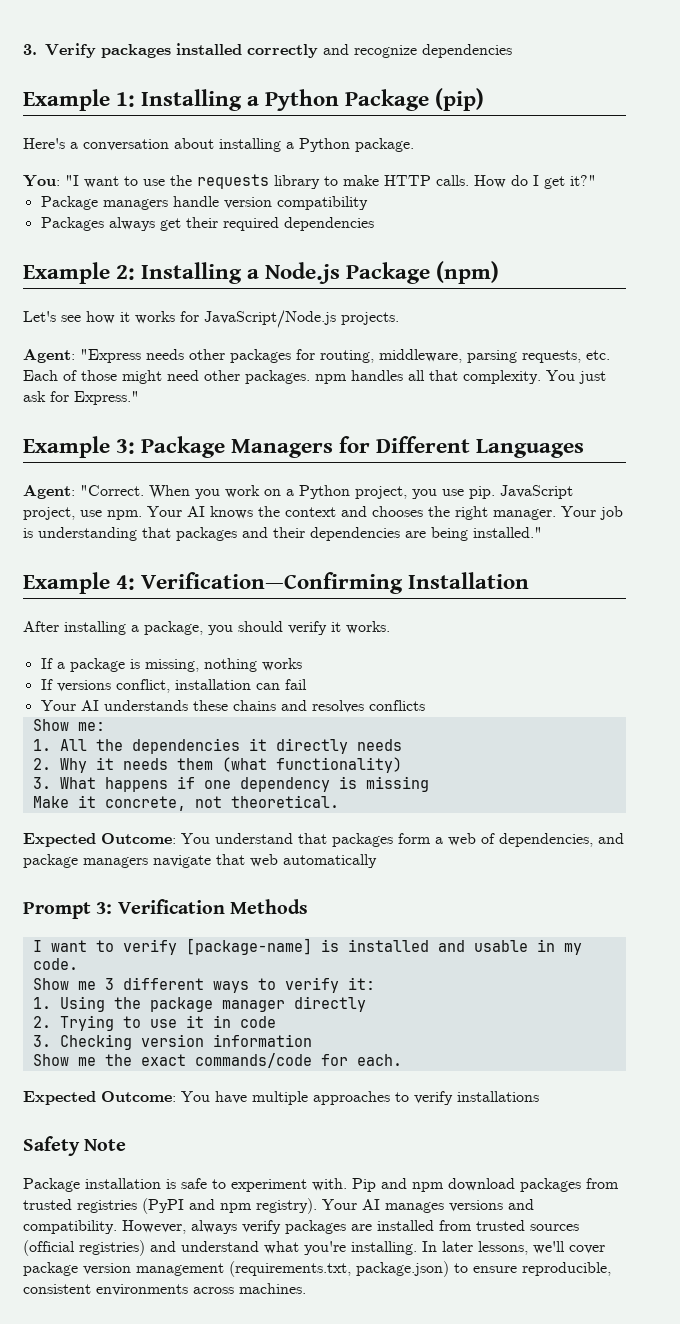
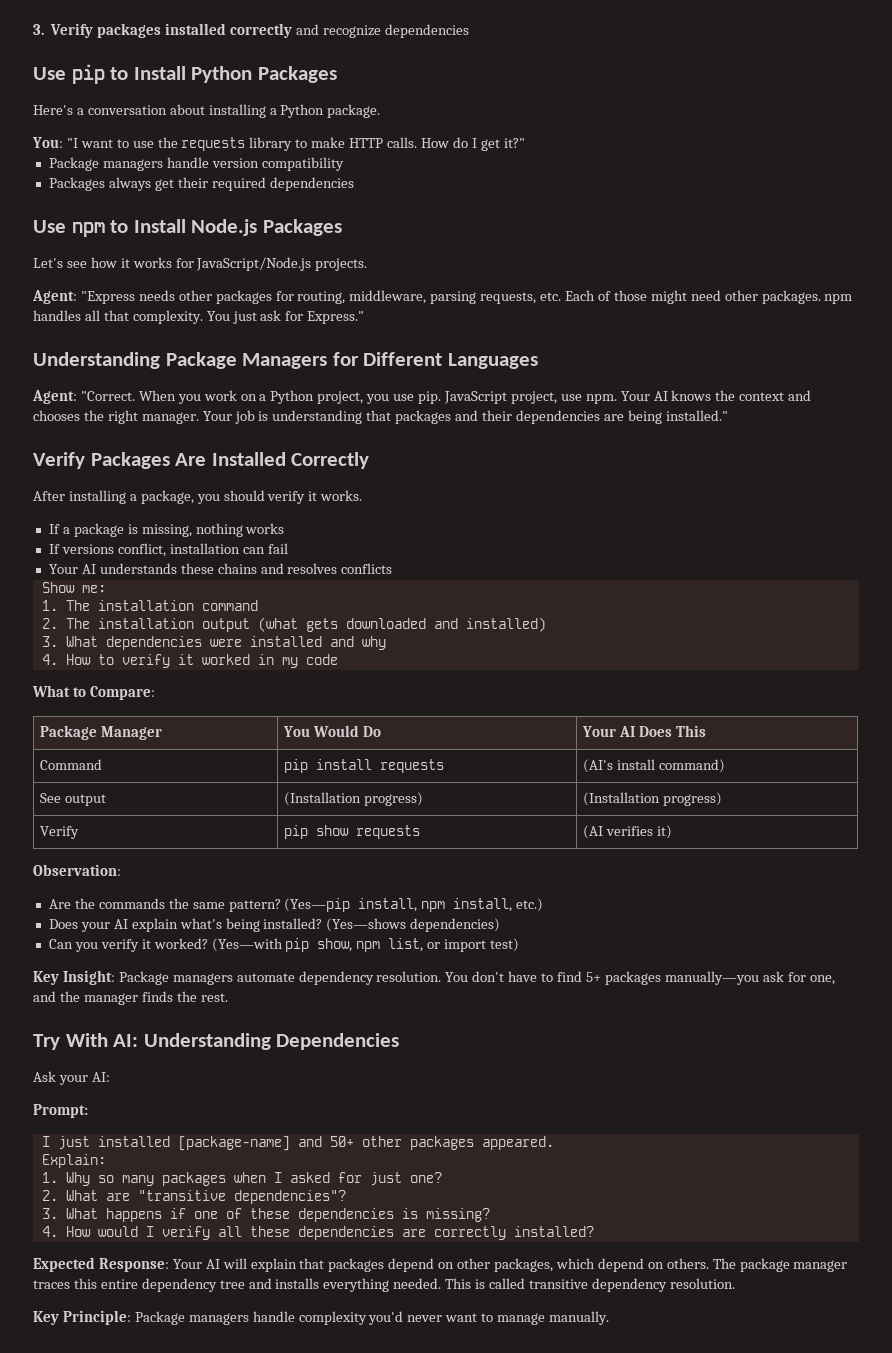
- Example 1: Installing a Python Package (pip)
+ Use pip to Install Python Packages
- Example 2: Installing a Node.js Package (npm)
+ Use npm to Install Node.js Packages
- Example 3: Package Managers for Different Languages
+ Understanding Package Managers for Different Languages
- Example 4: Verification—Confirming Installation
+ Verify Packages Are Installed Correctly
- 1. All the dependencies it directly needs
- 2. Why it needs them (what functionality)
+ 1. The installation command
+ 2. The installation output (what gets downloaded and installed)
+ 3. What dependencies were installed and why
+ 4. How to verify it worked in my code
+ What to Compare:
+ Package Manager | You Would Do | Your AI Does This
+ Command | pip install requests | (AI's install command)
+ See output | (Installation progress) | (Installation progress)
+ Verify | pip show requests | (AI verifies it)
+ Observation:
+ Are the commands the same pattern? (Yes—pip install, npm install, etc.)
+ Does your AI explain what's being installed? (Yes—shows dependencies)
+ Can you verify it worked? (Yes—with pip show, npm list, or import test)
+ Key Insight: Package managers automate dependency resolution. You don't have to find 5+ packages manually—you ask for one, and the manager finds the rest.
+ Try With AI: Understanding Dependencies
+ Ask your AI:
+ Prompt:
+ I just installed [package-name] and 50+ other packages appeared.
+ Explain:
+ 1. Why so many packages when I asked for just one?
+ 2. What are "transitive dependencies"?
- 3. What happens if one dependency is missing
- Make it concrete, not theoretical.
- Expected Outcome: You understand that packages form a web of dependencies, and package managers navigate that web automatically
- Prompt 3: Verification Methods
- I want to verify [package-name] is installed and usable in my code.
- Show me 3 different ways to verify it:
- 1. Using the package manager directly
- 2. Trying to use it in code
- 3. Checking version information
- Show me the exact commands/code for each.
- Expected Outcome: You have multiple approaches to verify installations
- Safety Note
- Package installation is safe to experiment with. Pip and npm download packages from trusted registries (PyPI and npm registry). Your AI manages versions and compatibility. However, always verify packages are installed from trusted sources (official registries) and understand what you're installing. In later lessons, we'll cover package version management (requirements.txt, package.json) to ensure reproducible, consistent environments across machines.
+ 3. What happens if one of these dependencies is missing?
+ 4. How would I verify all these dependencies are correctly installed?
+ Expected Response: Your AI will explain that packages depend on other packages, which depend on others. The package manager traces this entire dependency tree and installs everything needed. This is called transitive dependency resolution.
+ Key Principle: Package managers handle complexity you'd never want to manage manually.

